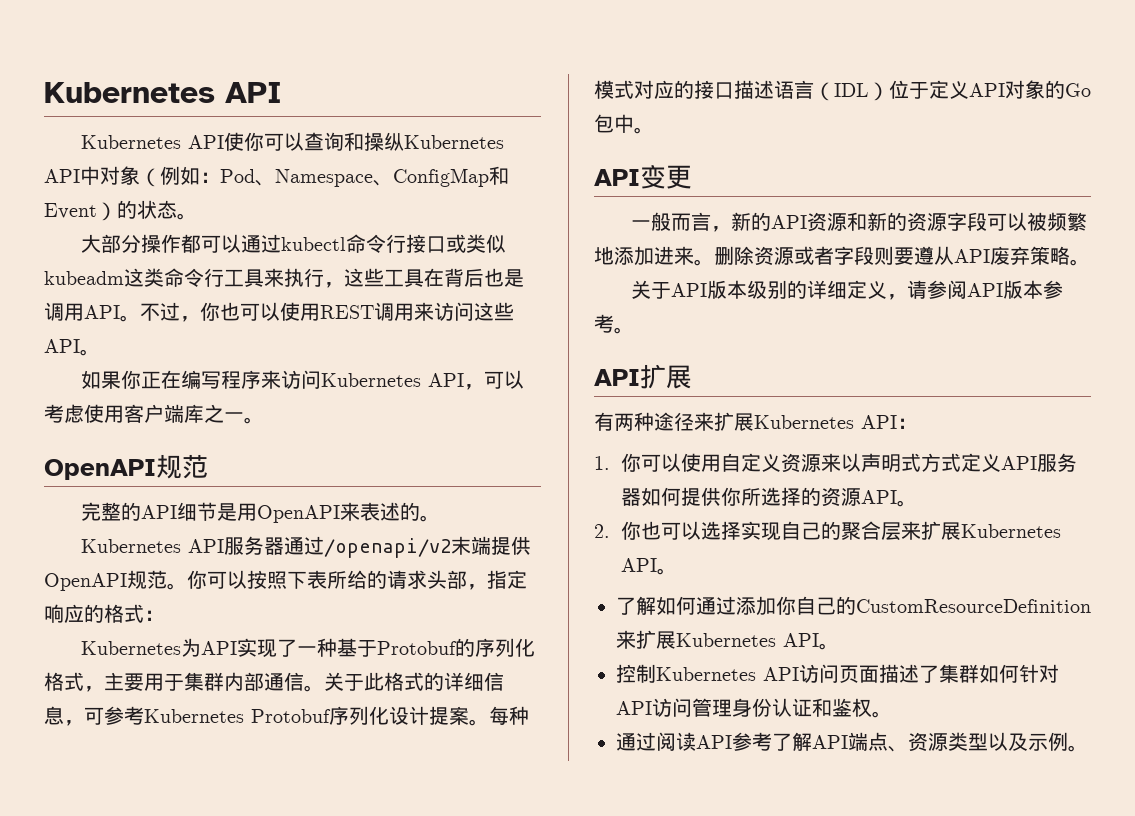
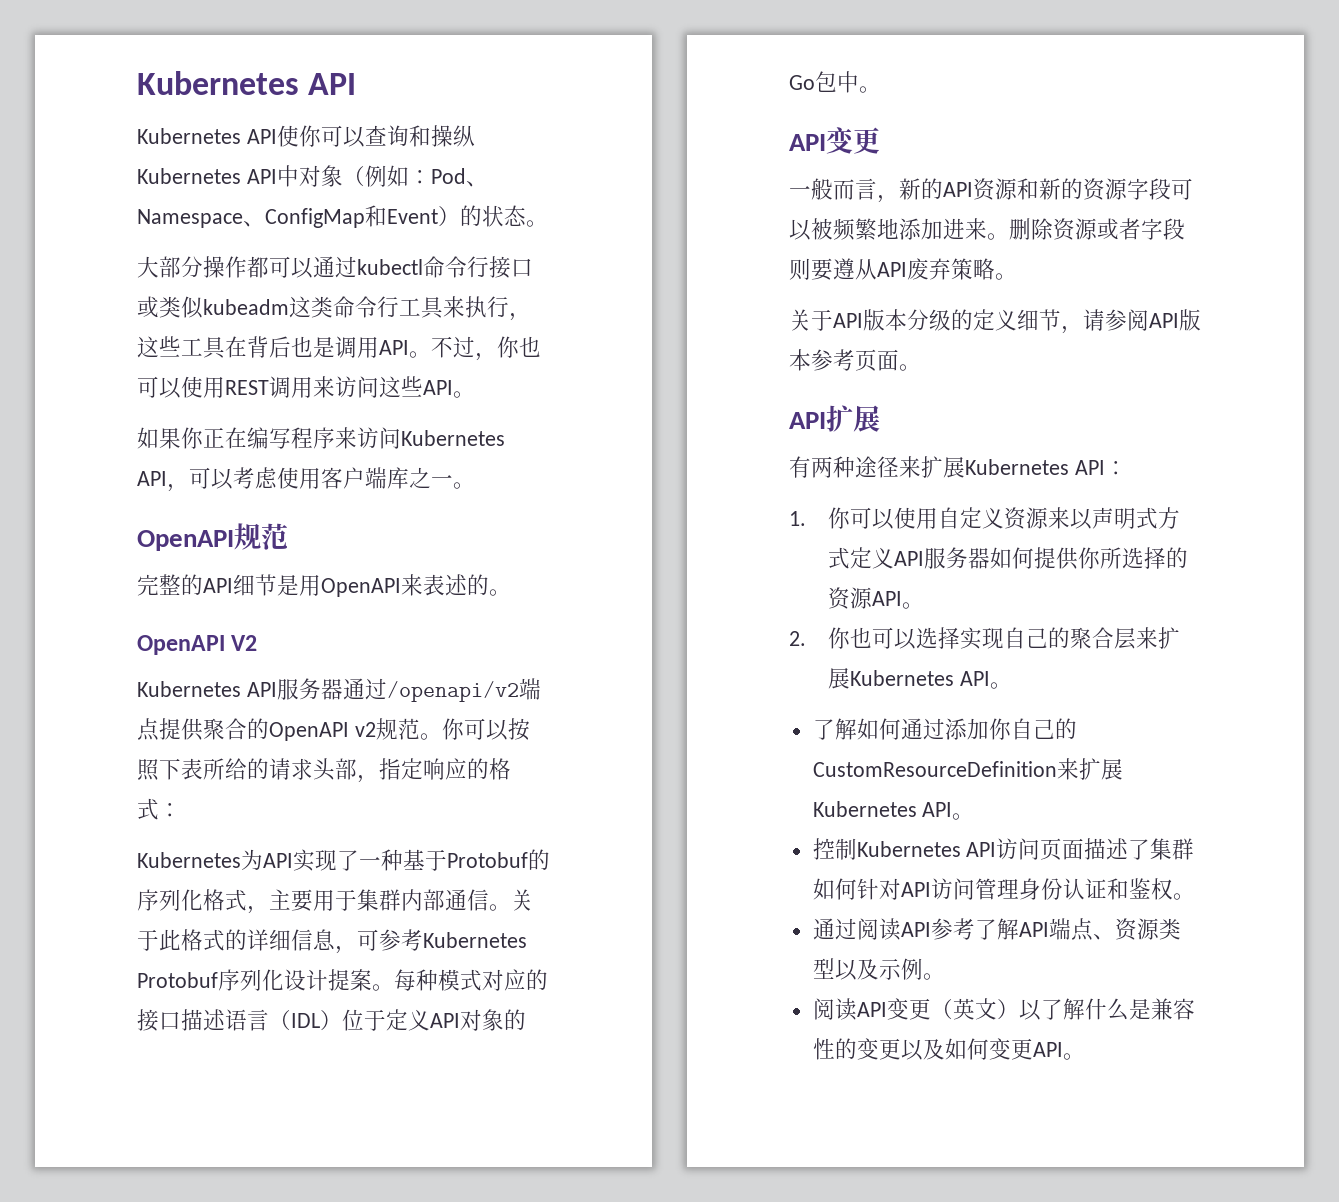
+ OpenAPI V2
- Kubernetes API服务器通过/openapi/v2末端提供OpenAPI规范。
+ Kubernetes API服务器通过/openapi/v2端点提供聚合的OpenAPI v2规范。
- 关于API版本级别的详细定义，请参阅API版本参考。
+ 关于API版本分级的定义细节，请参阅API版本参考页面。
+ 阅读API变更（英文）以了解什么是兼容性的变更以及如何变更API。

